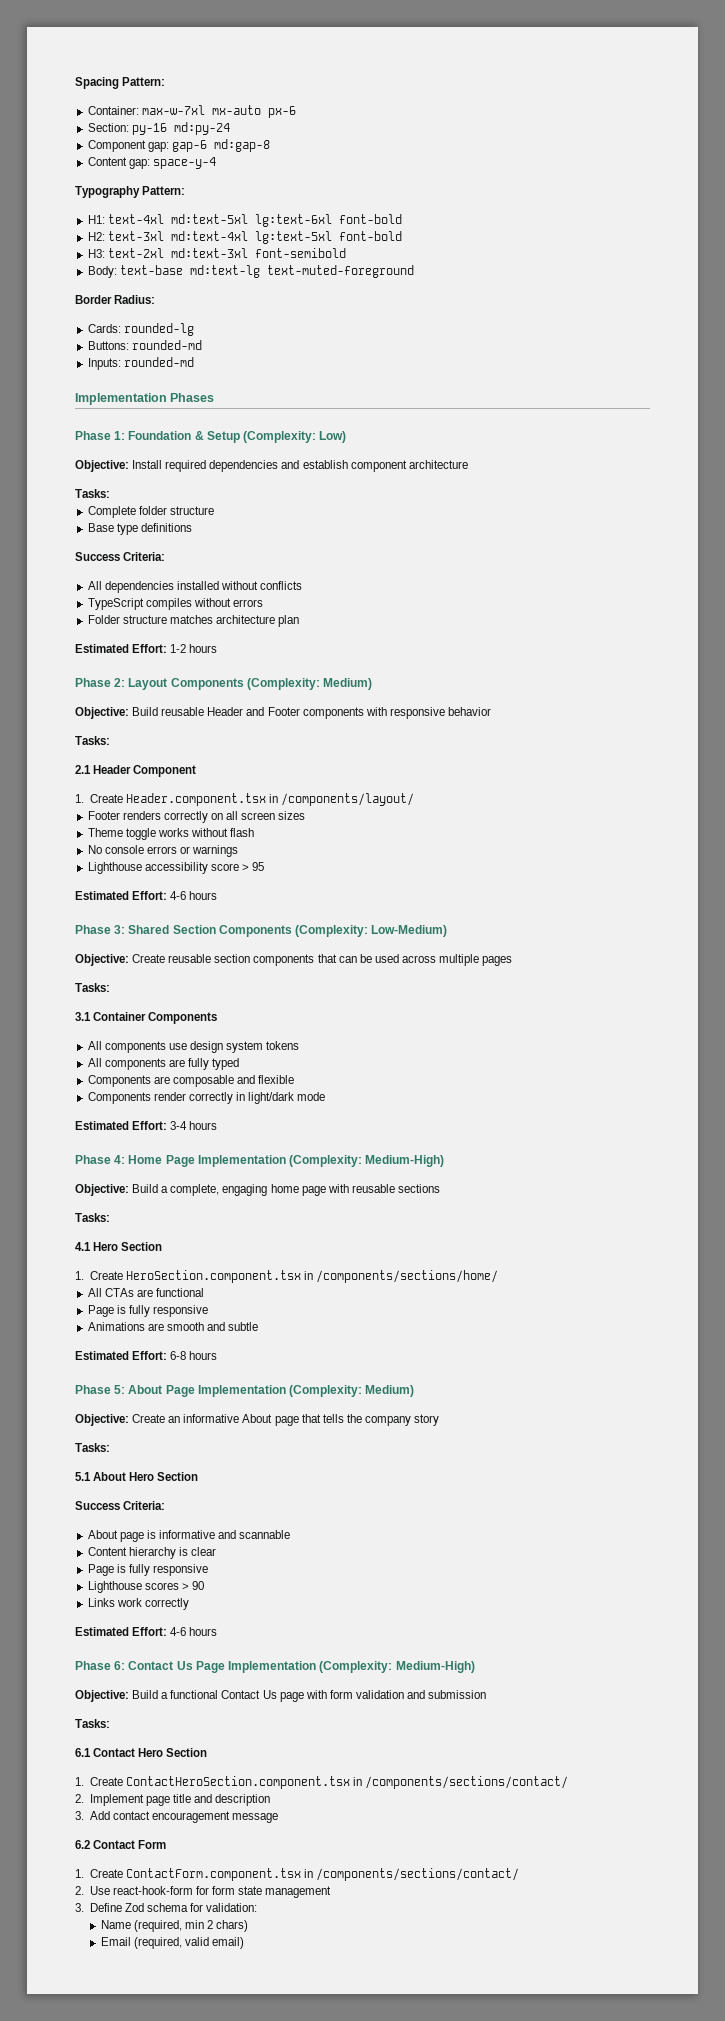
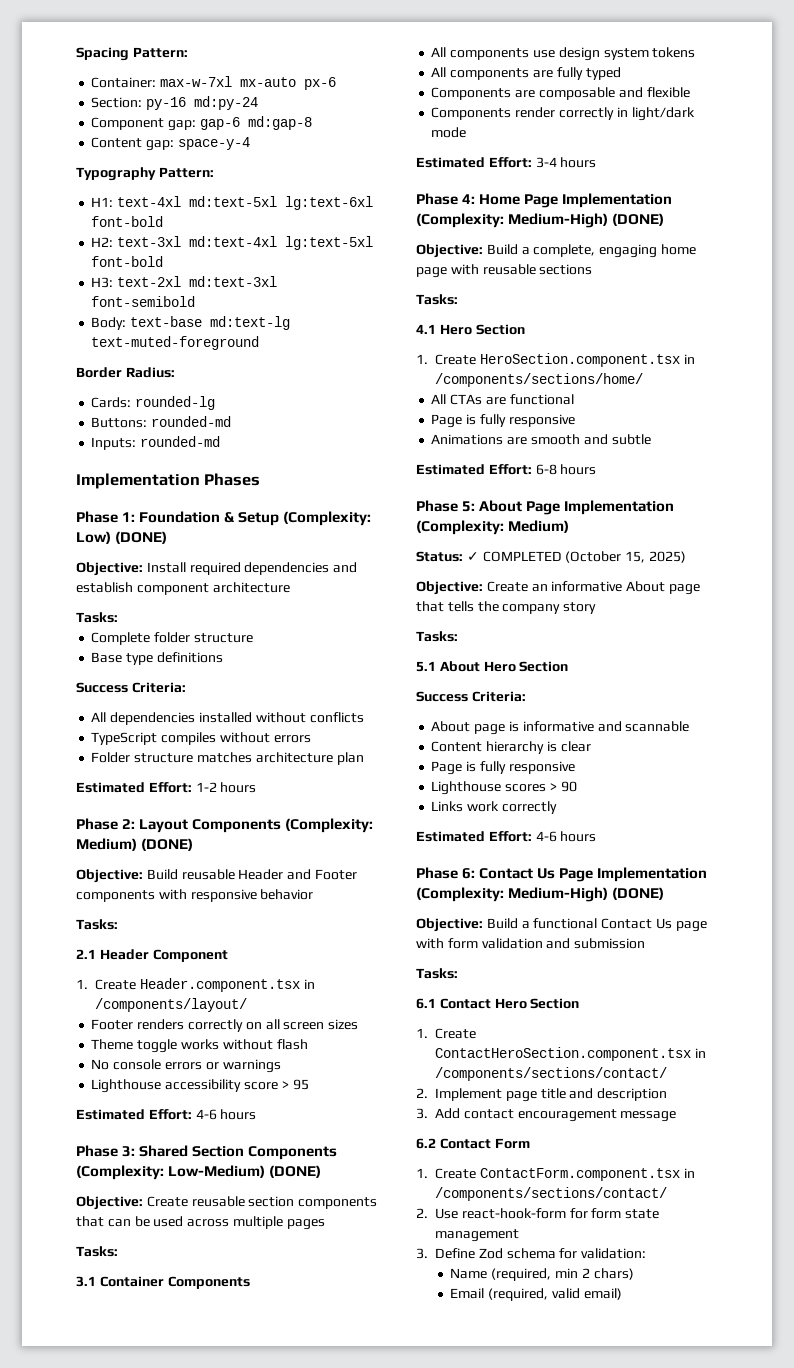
- Phase 1: Foundation & Setup (Complexity: Low)
+ Phase 1: Foundation & Setup (Complexity: Low) (DONE)
- Phase 2: Layout Components (Complexity: Medium)
+ Phase 2: Layout Components (Complexity: Medium) (DONE)
- Phase 3: Shared Section Components (Complexity: Low-Medium)
+ Phase 3: Shared Section Components (Complexity: Low-Medium) (DONE)
- Phase 4: Home Page Implementation (Complexity: Medium-High)
+ Phase 4: Home Page Implementation (Complexity: Medium-High) (DONE)
+ Status: ✓ COMPLETED (October 15, 2025)
- Phase 6: Contact Us Page Implementation (Complexity: Medium-High)
+ Phase 6: Contact Us Page Implementation (Complexity: Medium-High) (DONE)

